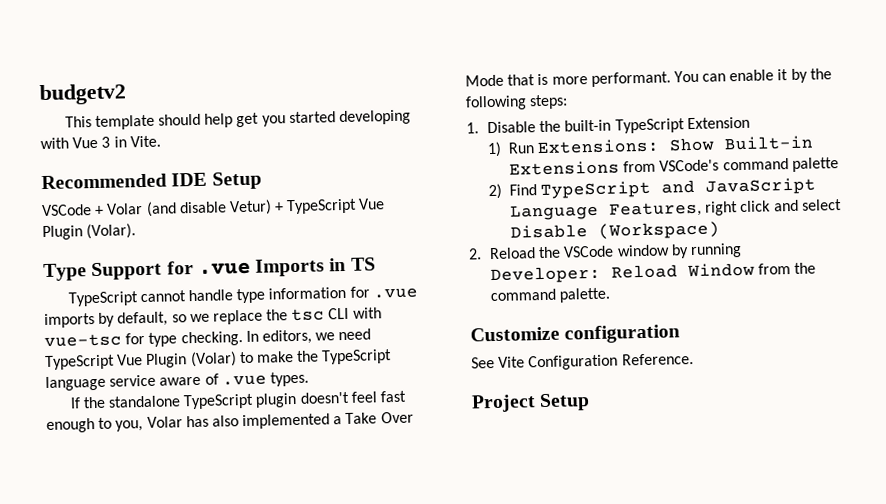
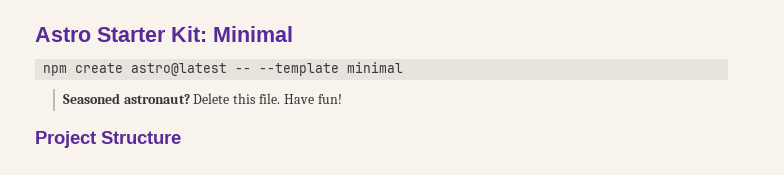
- budgetv2
- This template should help get you started developing with Vue 3 in Vite.
- Recommended IDE Setup
- VSCode + Volar (and disable Vetur) + TypeScript Vue Plugin (Volar).
- Type Support for .vue Imports in TS
- TypeScript cannot handle type information for .vue imports by default, so we replace the tsc CLI with vue-tsc for type checking. In editors, we need TypeScript Vue Plugin (Volar) to make the TypeScript language service aware of .vue types.
- If the standalone TypeScript plugin doesn't feel fast enough to you, Volar has also implemented a Take Over Mode that is more performant. You can enable it by the following steps:
- 1. Disable the built-in TypeScript Extension
- 1) Run Extensions: Show Built-in Extensions from VSCode's command palette
- 2) Find TypeScript and JavaScript Language Features, right click and select Disable (Workspace)
- 2. Reload the VSCode window by running Developer: Reload Window from the command palette.
- Customize configuration
- See Vite Configuration Reference.
+ Astro Starter Kit: Minimal
+ npm create astro@latest -- --template minimal
+ Seasoned astronaut? Delete this file. Have fun!
- Project Setup
+ Project Structure

